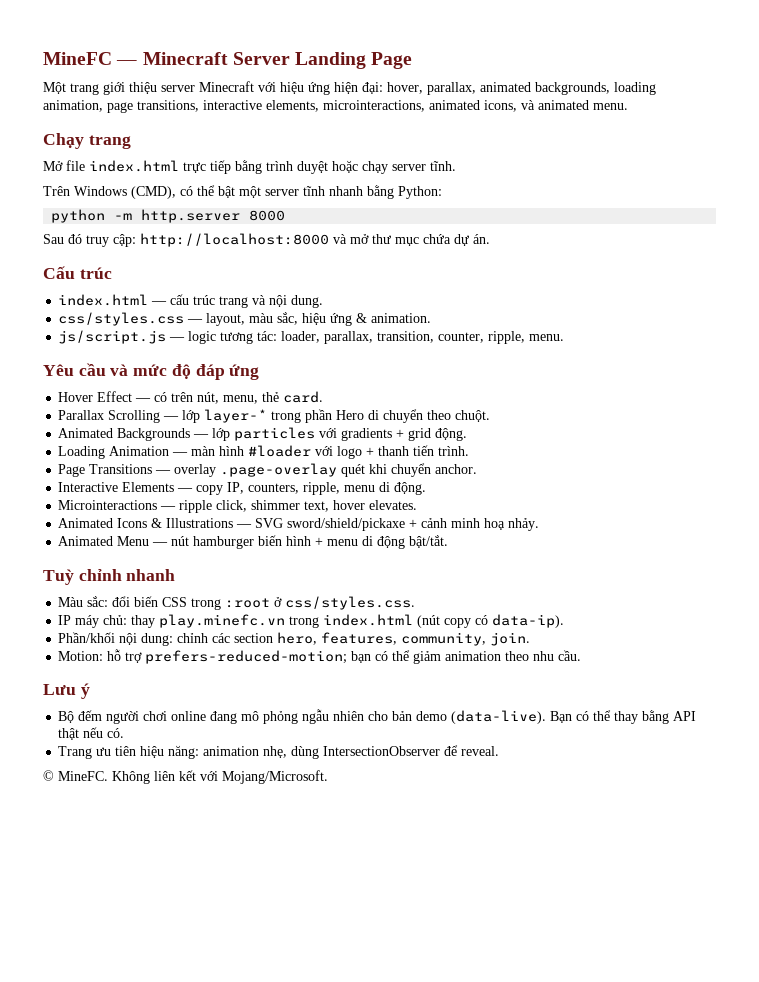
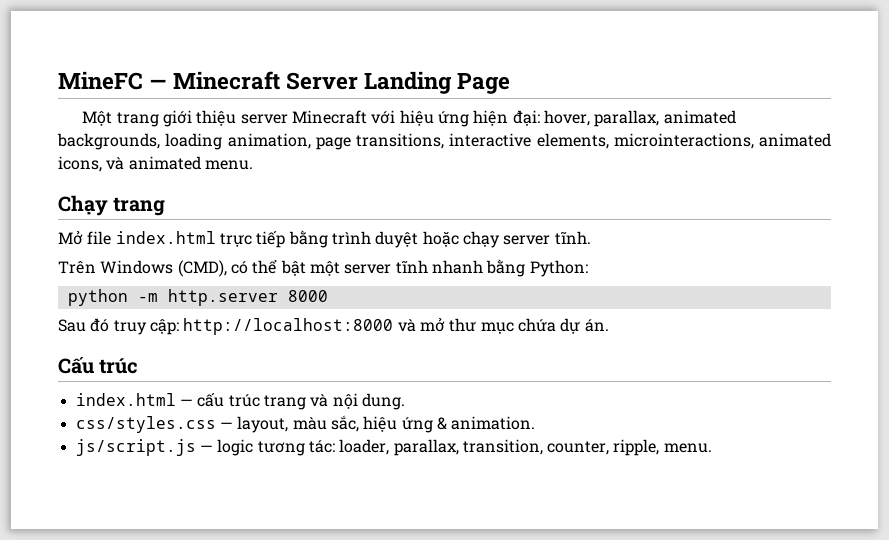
- Yêu cầu và mức độ đáp ứng
- Hover Effect — có trên nút, menu, thẻ card.
- Parallax Scrolling — lớp layer-* trong phần Hero di chuyển theo chuột.
- Animated Backgrounds — lớp particles với gradients + grid động.
- Loading Animation — màn hình #loader với logo + thanh tiến trình.
- Page Transitions — overlay .page-overlay quét khi chuyển anchor.
- Interactive Elements — copy IP, counters, ripple, menu di động.
- Microinteractions — ripple click, shimmer text, hover elevates.
- Animated Icons & Illustrations — SVG sword/shield/pickaxe + cảnh minh hoạ nhảy.
- Animated Menu — nút hamburger biến hình + menu di động bật/tắt.
- Tuỳ chỉnh nhanh
- Màu sắc: đổi biến CSS trong :root ở css/styles.css.
- IP máy chủ: thay play.minefc.vn trong index.html (nút copy có data-ip).
- Phần/khối nội dung: chỉnh các section hero, features, community, join.
- Motion: hỗ trợ prefers-reduced-motion; bạn có thể giảm animation theo nhu cầu.
- Lưu ý
- Bộ đếm người chơi online đang mô phỏng ngẫu nhiên cho bản demo (data-live). Bạn có thể thay bằng API thật nếu có.
- Trang ưu tiên hiệu năng: animation nhẹ, dùng IntersectionObserver để reveal.
- © MineFC. Không liên kết với Mojang/Microsoft.

